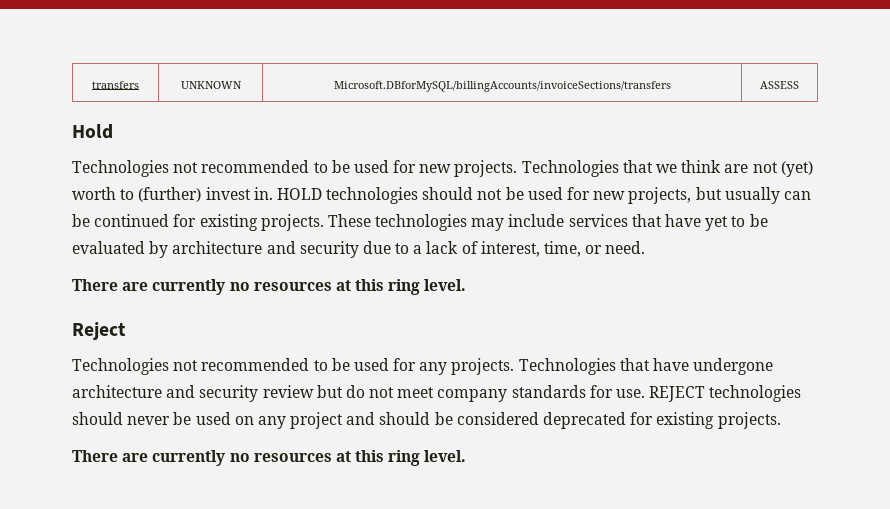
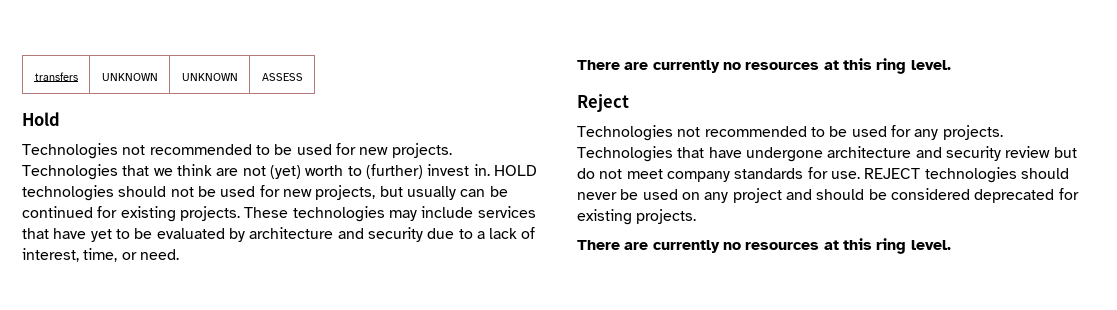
- transfers | UNKNOWN | Microsoft.DBforMySQL/billingAccounts/invoiceSections/transfers | ASSESS
+ transfers | UNKNOWN | UNKNOWN | ASSESS

